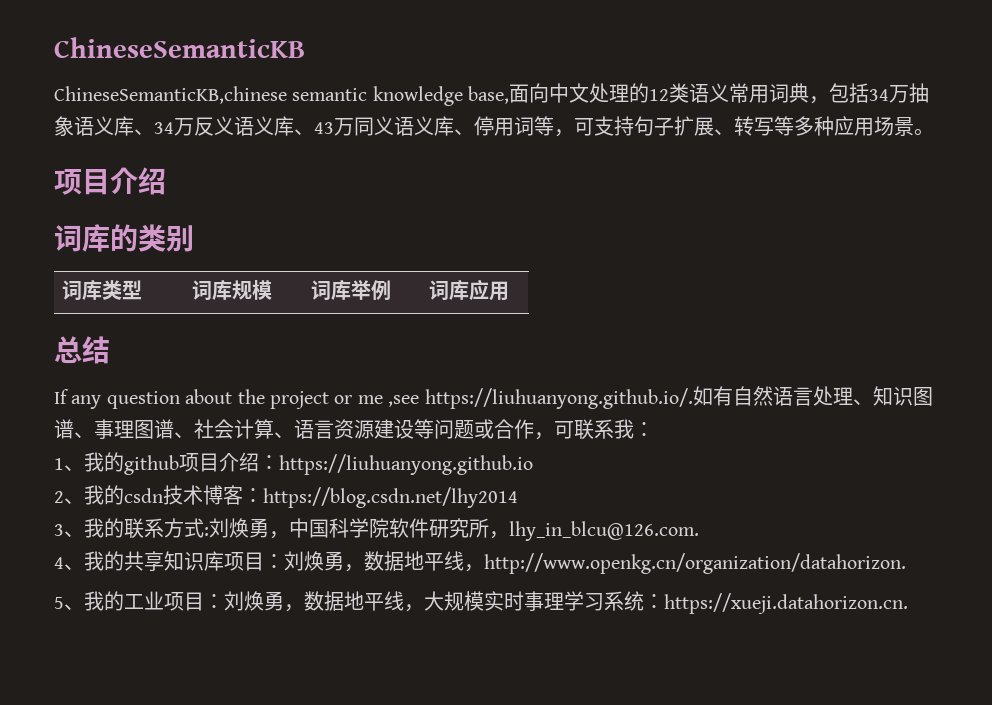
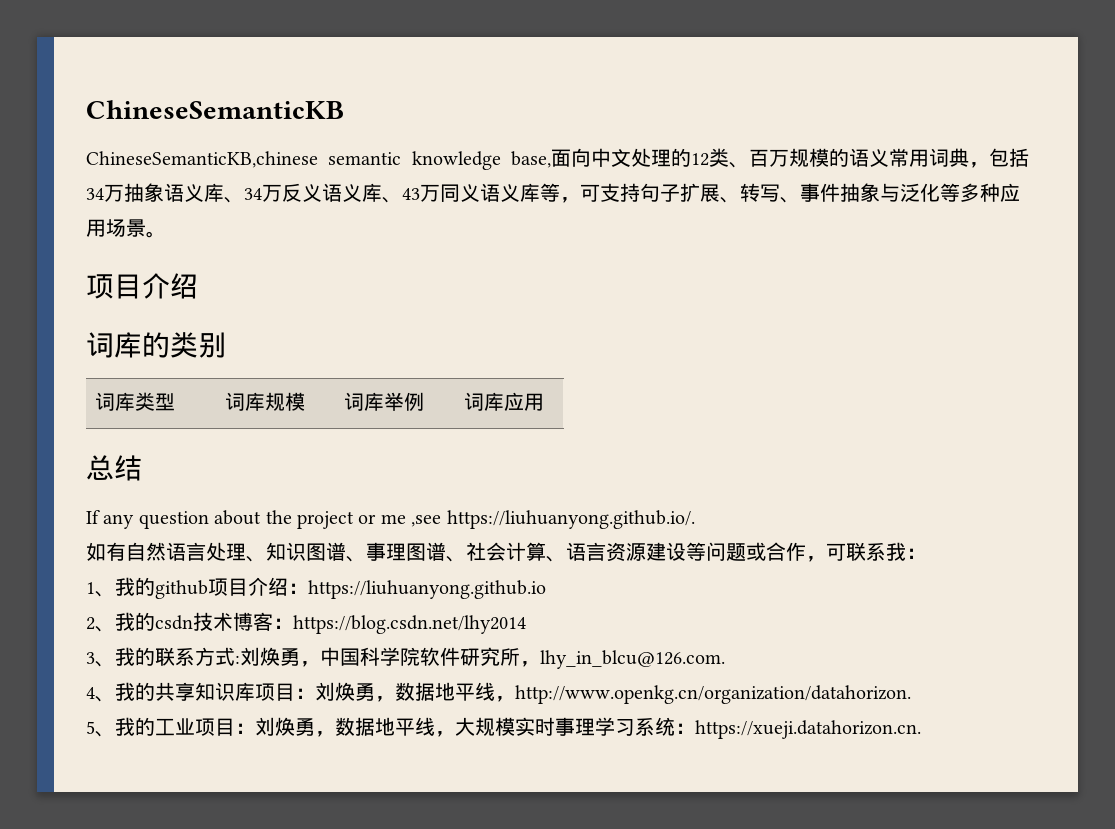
- ChineseSemanticKB,chinese semantic knowledge base,面向中文处理的12类语义常用词典，包括34万抽象语义库、34万反义语义库、43万同义语义库、停用词等，可支持句子扩展、转写等多种应用场景。
+ ChineseSemanticKB,chinese semantic knowledge base,面向中文处理的12类、百万规模的语义常用词典，包括34万抽象语义库、34万反义语义库、43万同义语义库等，可支持句子扩展、转写、事件抽象与泛化等多种应用场景。
- If any question about the project or me ,see https://liuhuanyong.github.io/.如有自然语言处理、知识图谱、事理图谱、社会计算、语言资源建设等问题或合作，可联系我：
+ If any question about the project or me ,see https://liuhuanyong.github.io/.
+ 如有自然语言处理、知识图谱、事理图谱、社会计算、语言资源建设等问题或合作，可联系我：

